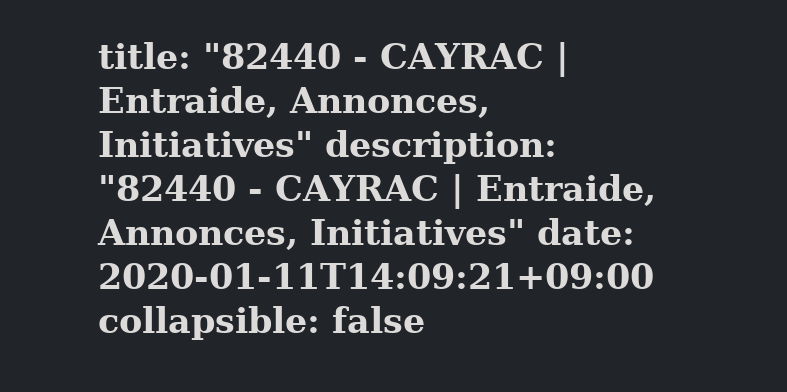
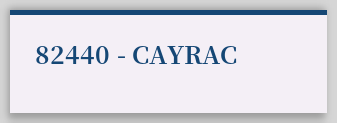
- title: "82440 - CAYRAC | Entraide, Annonces, Initiatives" description: "82440 - CAYRAC | Entraide, Annonces, Initiatives" date: 2020-01-11T14:09:21+09:00 collapsible: false
+ 82440 - CAYRAC

